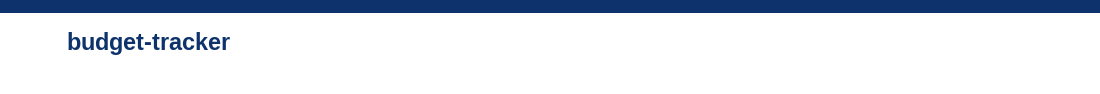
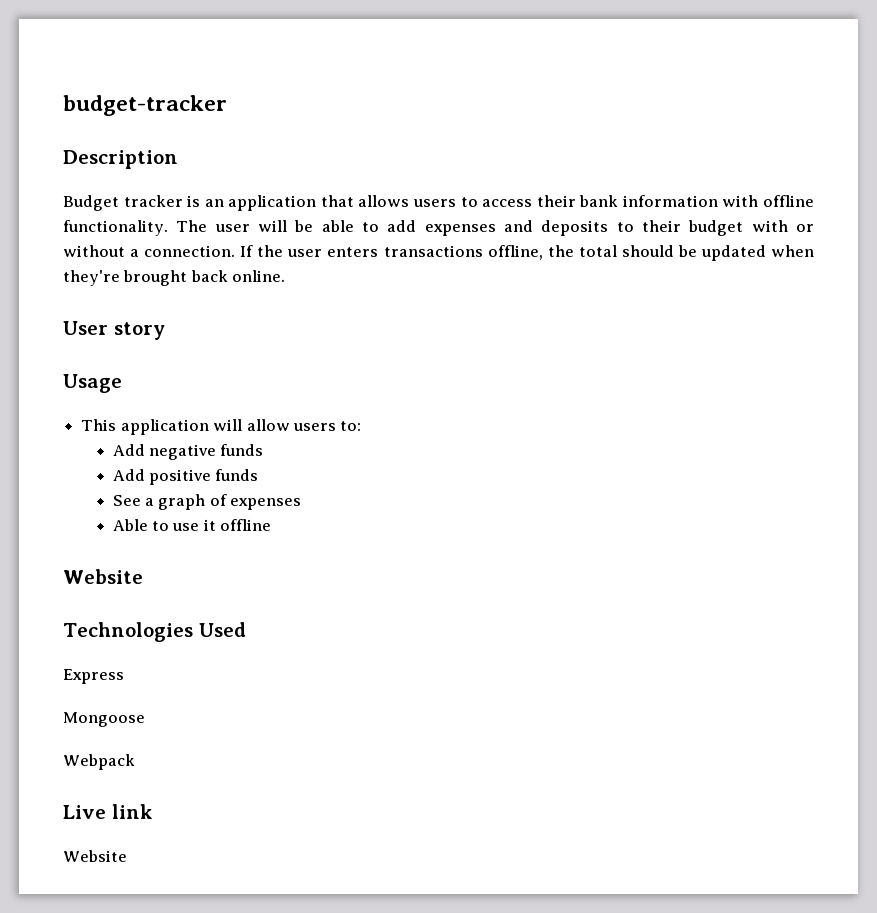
+ Description
+ Budget tracker is an application that allows users to access their bank information with offline functionality. The user will be able to add expenses and deposits to their budget with or without a connection. If the user enters transactions offline, the total should be updated when they're brought back online.
+ User story
+ Usage
+ This application will allow users to:
+ Add negative funds
+ Add positive funds
+ See a graph of expenses
+ Able to use it offline
+ Website
+ Technologies Used
+ Express
+ Mongoose
+ Webpack
+ Live link
+ Website

